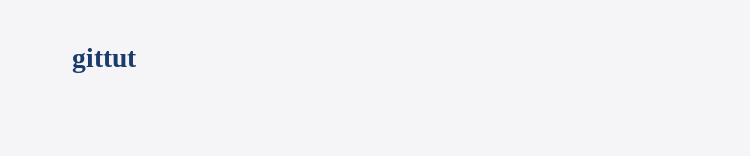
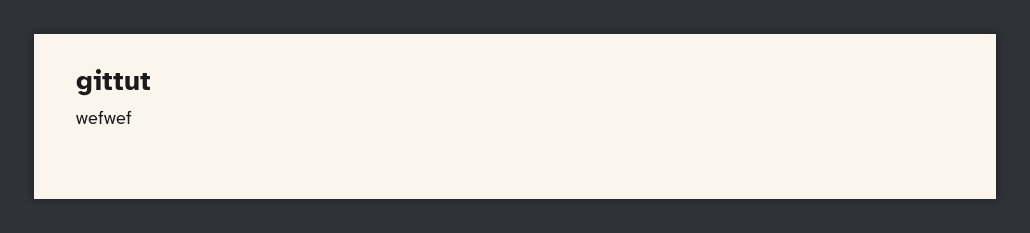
+ wefwef

